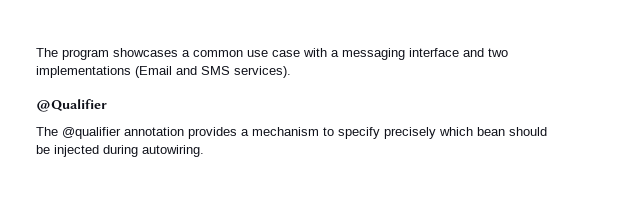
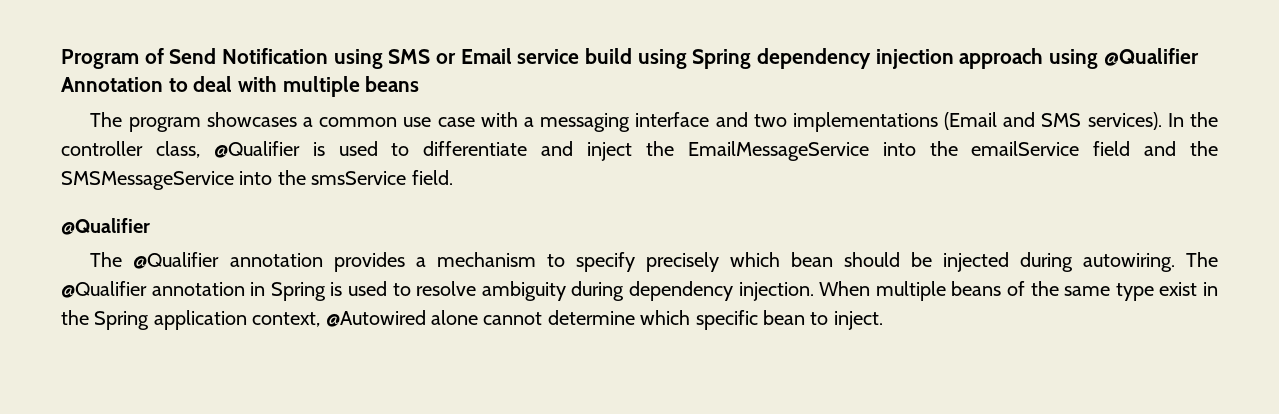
+ Program of Send Notification using SMS or Email service build using Spring dependency injection approach using @Qualifier Annotation to deal with multiple beans
+ In the controller class, @Qualifier is used to differentiate and inject the EmailMessageService into the emailService field and the SMSMessageService into the smsService field.
- The @qualifier annotation provides a mechanism to specify precisely which bean should be injected during autowiring.
+ The @Qualifier annotation provides a mechanism to specify precisely which bean should be injected during autowiring.
+ The @Qualifier annotation in Spring is used to resolve ambiguity during dependency injection. When multiple beans of the same type exist in the Spring application context, @Autowired alone cannot determine which specific bean to inject.

